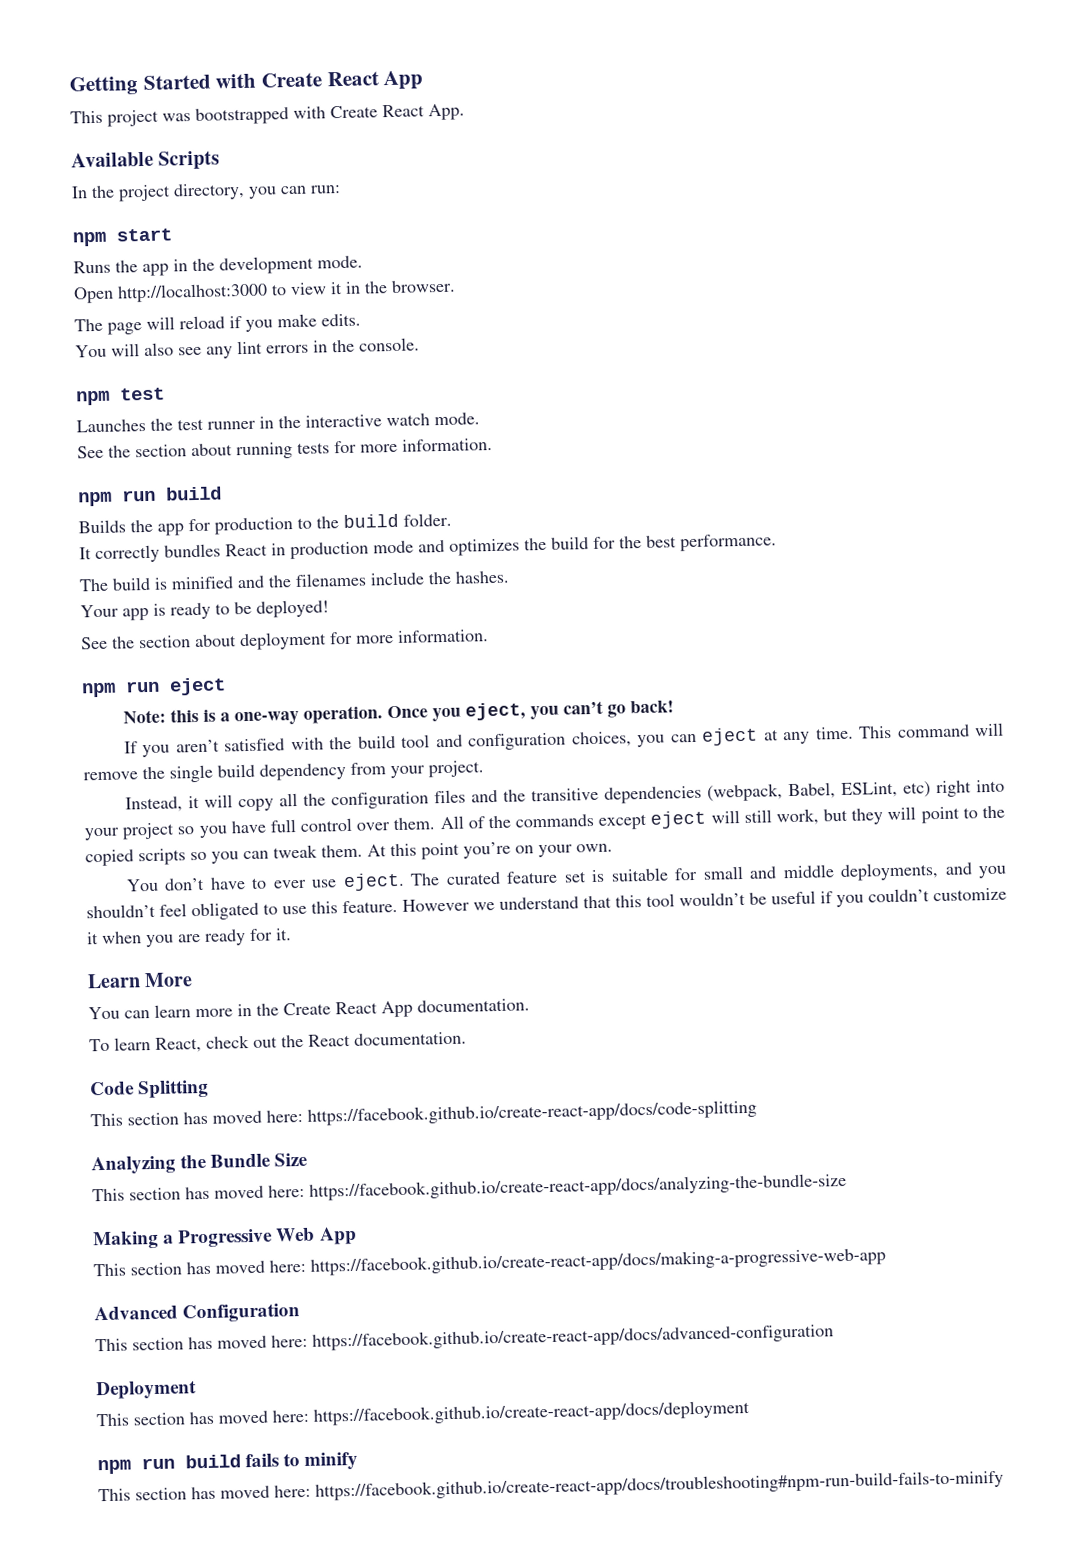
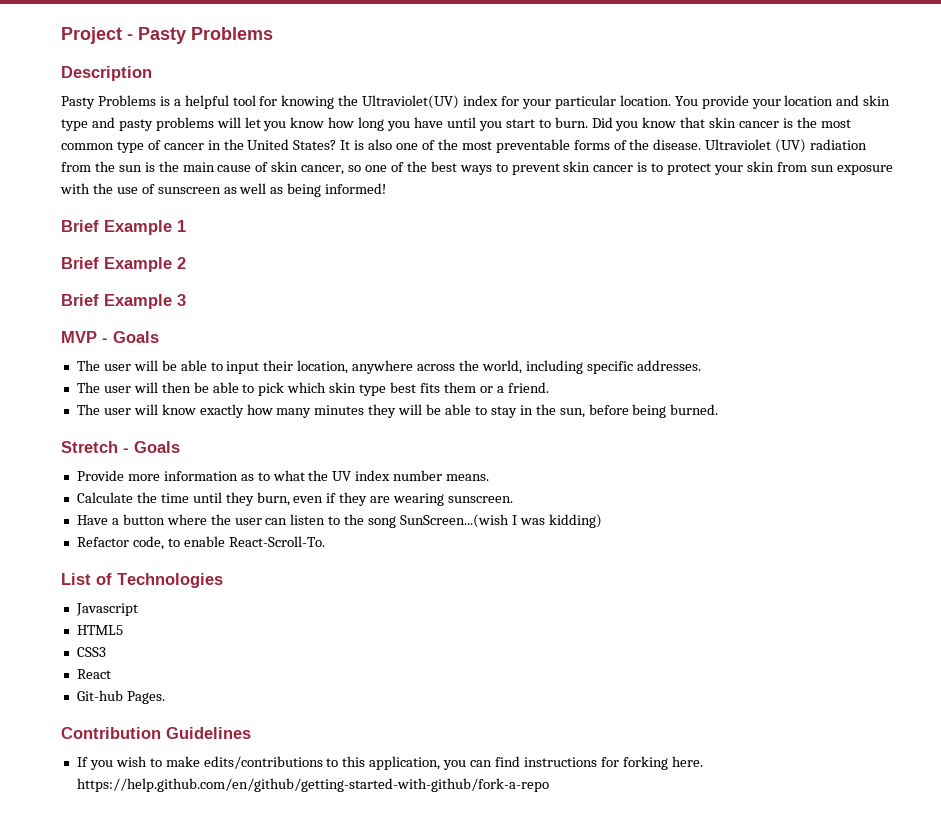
- Getting Started with Create React App
- This project was bootstrapped with Create React App.
- Available Scripts
- In the project directory, you can run:
- npm start
- Runs the app in the development mode.
- Open http://localhost:3000 to view it in the browser.
- The page will reload if you make edits.
- You will also see any lint errors in the console.
- npm test
- Launches the test runner in the interactive watch mode.
- See the section about running tests for more information.
- npm run build
- Builds the app for production to the build folder.
- It correctly bundles React in production mode and optimizes the build for the best performance.
- The build is minified and the filenames include the hashes.
- Your app is ready to be deployed!
- See the section about deployment for more information.
- npm run eject
- Note: this is a one-way operation. Once you eject, you can’t go back!
- If you aren’t satisfied with the build tool and configuration choices, you can eject at any time. This command will remove the single build dependency from your project.
- Instead, it will copy all the configuration files and the transitive dependencies (webpack, Babel, ESLint, etc) right into your project so you have full control over them. All of the commands except eject will still work, but they will point to the copied scripts so you can tweak them. At this point you’re on your own.
- You don’t have to ever use eject. The curated feature set is suitable for small and middle deployments, and you shouldn’t feel obligated to use this feature. However we understand that this tool wouldn’t be useful if you couldn’t customize it when you are ready for it.
- Learn More
- You can learn more in the Create React App documentation.
- To learn React, check out the React documentation.
- Code Splitting
- This section has moved here: https://facebook.github.io/create-react-app/docs/code-splitting
- Analyzing the Bundle Size
- This section has moved here: https://facebook.github.io/create-react-app/docs/analyzing-the-bundle-size
- Making a Progressive Web App
- This section has moved here: https://facebook.github.io/create-react-app/docs/making-a-progressive-web-app
- Advanced Configuration
- This section has moved here: https://facebook.github.io/create-react-app/docs/advanced-configuration
- Deployment
- This section has moved here: https://facebook.github.io/create-react-app/docs/deployment
- npm run build fails to minify
- This section has moved here: https://facebook.github.io/create-react-app/docs/troubleshooting#npm-run-build-fails-to-minify
+ Project - Pasty Problems
+ Description
+ Pasty Problems is a helpful tool for knowing the Ultraviolet(UV) index for your particular location. You provide your location and skin type and pasty problems will let you know how long you have until you start to burn. Did you know that skin cancer is the most common type of cancer in the United States? It is also one of the most preventable forms of the disease. Ultraviolet (UV) radiation from the sun is the main cause of skin cancer, so one of the best ways to prevent skin cancer is to protect your skin from sun exposure with the use of sunscreen as well as being informed!
+ Brief Example 1
+ Brief Example 2
+ Brief Example 3
+ MVP - Goals
+ The user will be able to input their location, anywhere across the world, including specific addresses.
+ The user will then be able to pick which skin type best fits them or a friend.
+ The user will know exactly how many minutes they will be able to stay in the sun, before being burned.
+ Stretch - Goals
+ Provide more information as to what the UV index number means.
+ Calculate the time until they burn, even if they are wearing sunscreen.
+ Have a button where the user can listen to the song SunScreen...(wish I was kidding)
+ Refactor code, to enable React-Scroll-To.
+ List of Technologies
+ Javascript
+ HTML5
+ CSS3
+ React
+ Git-hub Pages.
+ Contribution Guidelines
+ If you wish to make edits/contributions to this application, you can find instructions for forking here. https://help.github.com/en/github/getting-started-with-github/fork-a-repo

